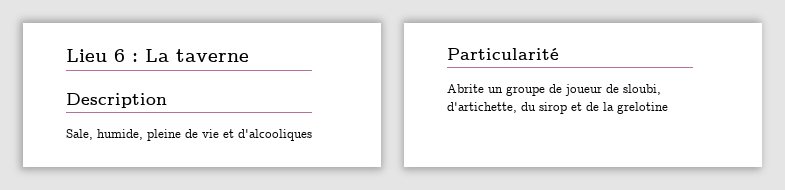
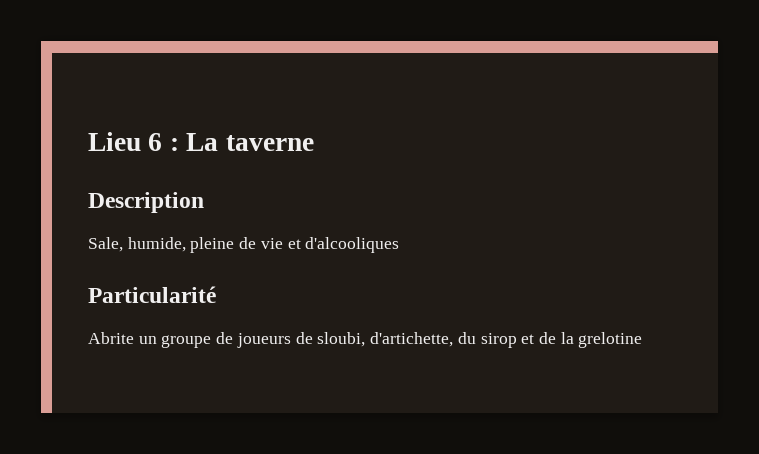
- Abrite un groupe de joueur de sloubi, d'artichette, du sirop et de la grelotine
+ Abrite un groupe de joueurs de sloubi, d'artichette, du sirop et de la grelotine

